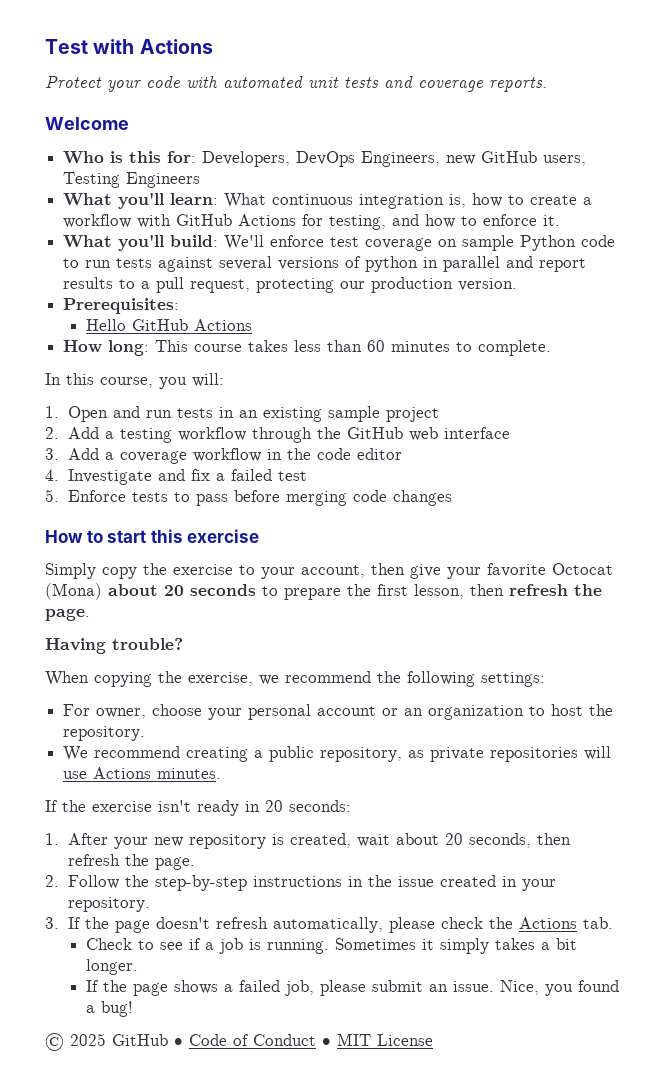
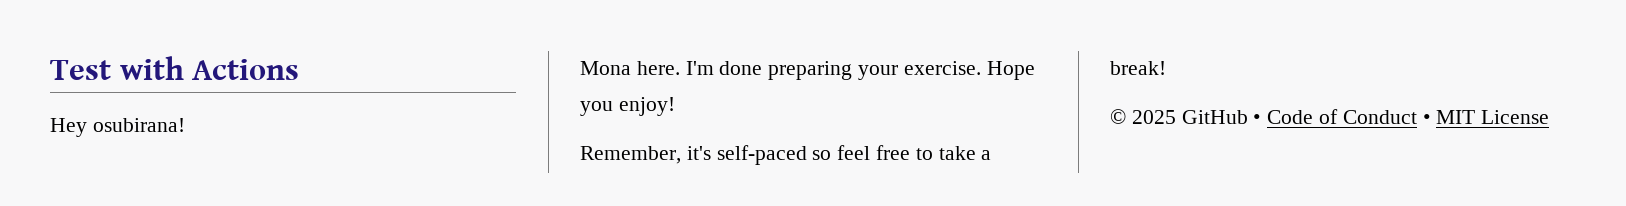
- Protect your code with automated unit tests and coverage reports.
- Welcome
- Who is this for: Developers, DevOps Engineers, new GitHub users, Testing Engineers
- What you'll learn: What continuous integration is, how to create a workflow with GitHub Actions for testing, and how to enforce it.
- What you'll build: We'll enforce test coverage on sample Python code to run tests against several versions of python in parallel and report results to a pull request, protecting our production version.
- Prerequisites:
- Hello GitHub Actions
- How long: This course takes less than 60 minutes to complete.
- In this course, you will:
- 1. Open and run tests in an existing sample project
- 2. Add a testing workflow through the GitHub web interface
- 3. Add a coverage workflow in the code editor
- 4. Investigate and fix a failed test
- 5. Enforce tests to pass before merging code changes
- How to start this exercise
- Simply copy the exercise to your account, then give your favorite Octocat (Mona) about 20 seconds to prepare the first lesson, then refresh the page.
- Having trouble?
- When copying the exercise, we recommend the following settings:
- For owner, choose your personal account or an organization to host the repository.
- We recommend creating a public repository, as private repositories will use Actions minutes.
- If the exercise isn't ready in 20 seconds:
- 1. After your new repository is created, wait about 20 seconds, then refresh the page.
- 2. Follow the step-by-step instructions in the issue created in your repository.
- 3. If the page doesn't refresh automatically, please check the Actions tab.
- Check to see if a job is running. Sometimes it simply takes a bit longer.
- If the page shows a failed job, please submit an issue. Nice, you found a bug!
+ Hey osubirana!
+ Mona here. I'm done preparing your exercise. Hope you enjoy!
+ Remember, it's self-paced so feel free to take a break!

